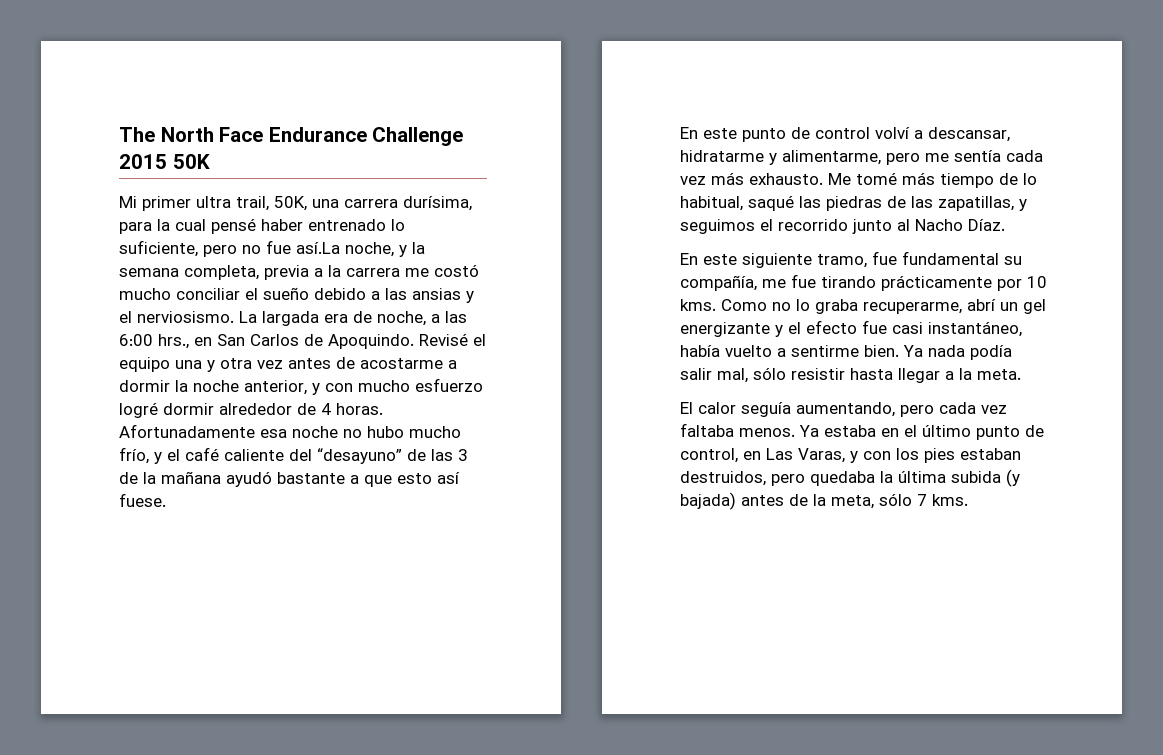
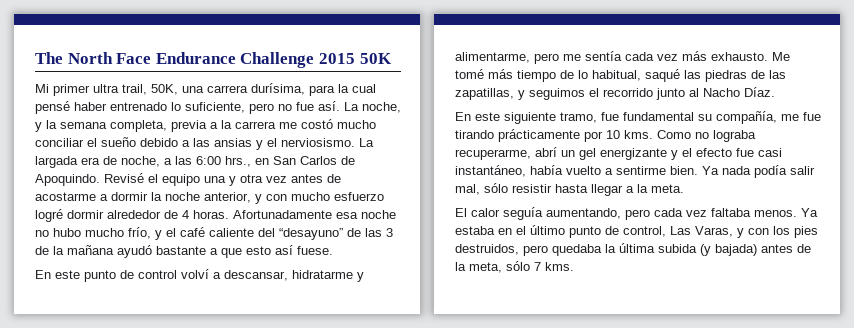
- Mi primer ultra trail, 50K, una carrera durísima, para la cual pensé haber entrenado lo suficiente, pero no fue así.La noche, y la semana completa, previa a la carrera me costó mucho conciliar el sueño debido a las ansias y el nerviosismo.
+ Mi primer ultra trail, 50K, una carrera durísima, para la cual pensé haber entrenado lo suficiente, pero no fue así. La noche, y la semana completa, previa a la carrera me costó mucho conciliar el sueño debido a las ansias y el nerviosismo.
- Como no lo graba recuperarme, abrí un gel energizante y el efecto fue casi instantáneo, había vuelto a sentirme bien.
+ Como no lograba recuperarme, abrí un gel energizante y el efecto fue casi instantáneo, había vuelto a sentirme bien.
- Ya estaba en el último punto de control, en Las Varas, y con los pies estaban destruidos, pero quedaba la última subida (y bajada) antes de la meta, sólo 7 kms.
+ Ya estaba en el último punto de control, Las Varas, y con los pies destruidos, pero quedaba la última subida (y bajada) antes de la meta, sólo 7 kms.

